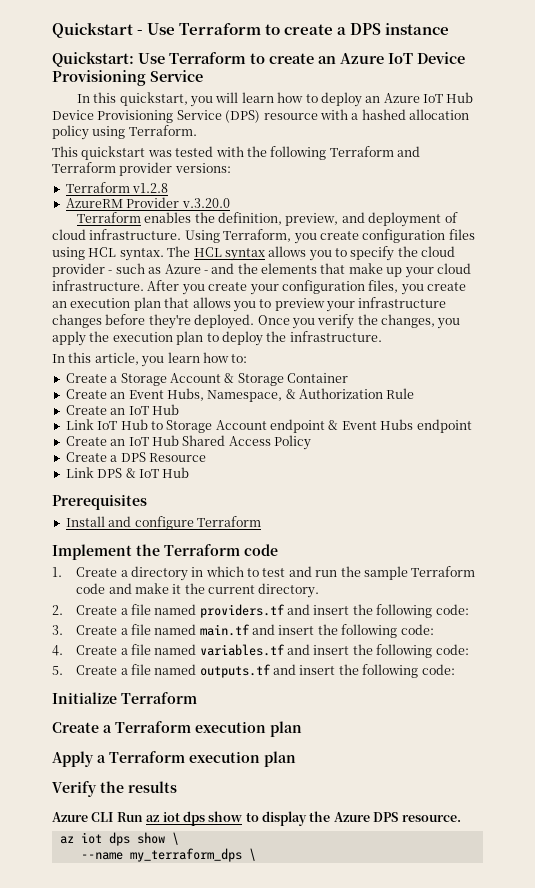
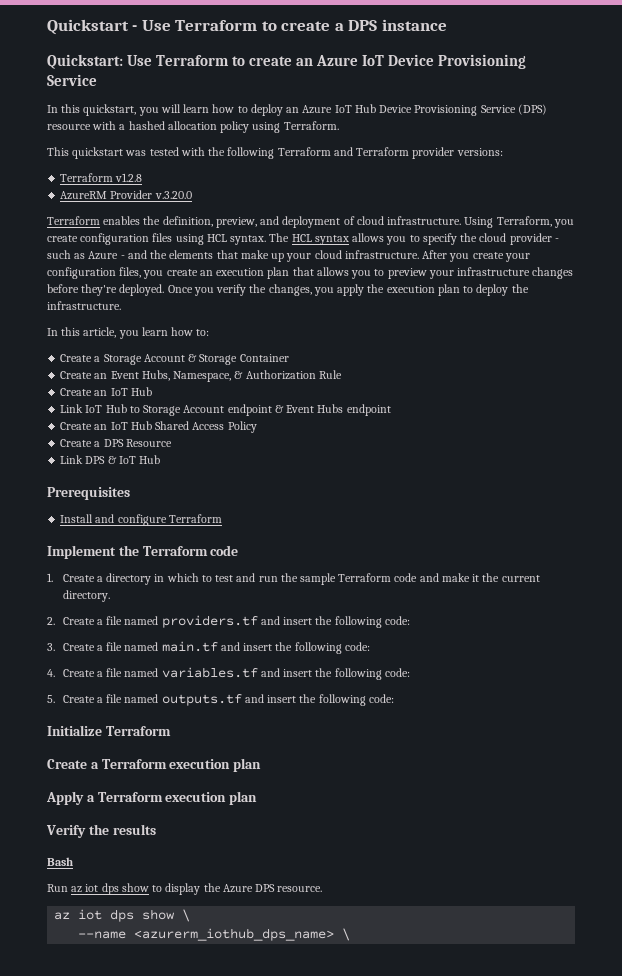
- Azure CLI Run az iot dps show to display the Azure DPS resource.
+ Bash
+ Run az iot dps show to display the Azure DPS resource.
- --name my_terraform_dps \
+ --name <azurerm_iothub_dps_name> \

